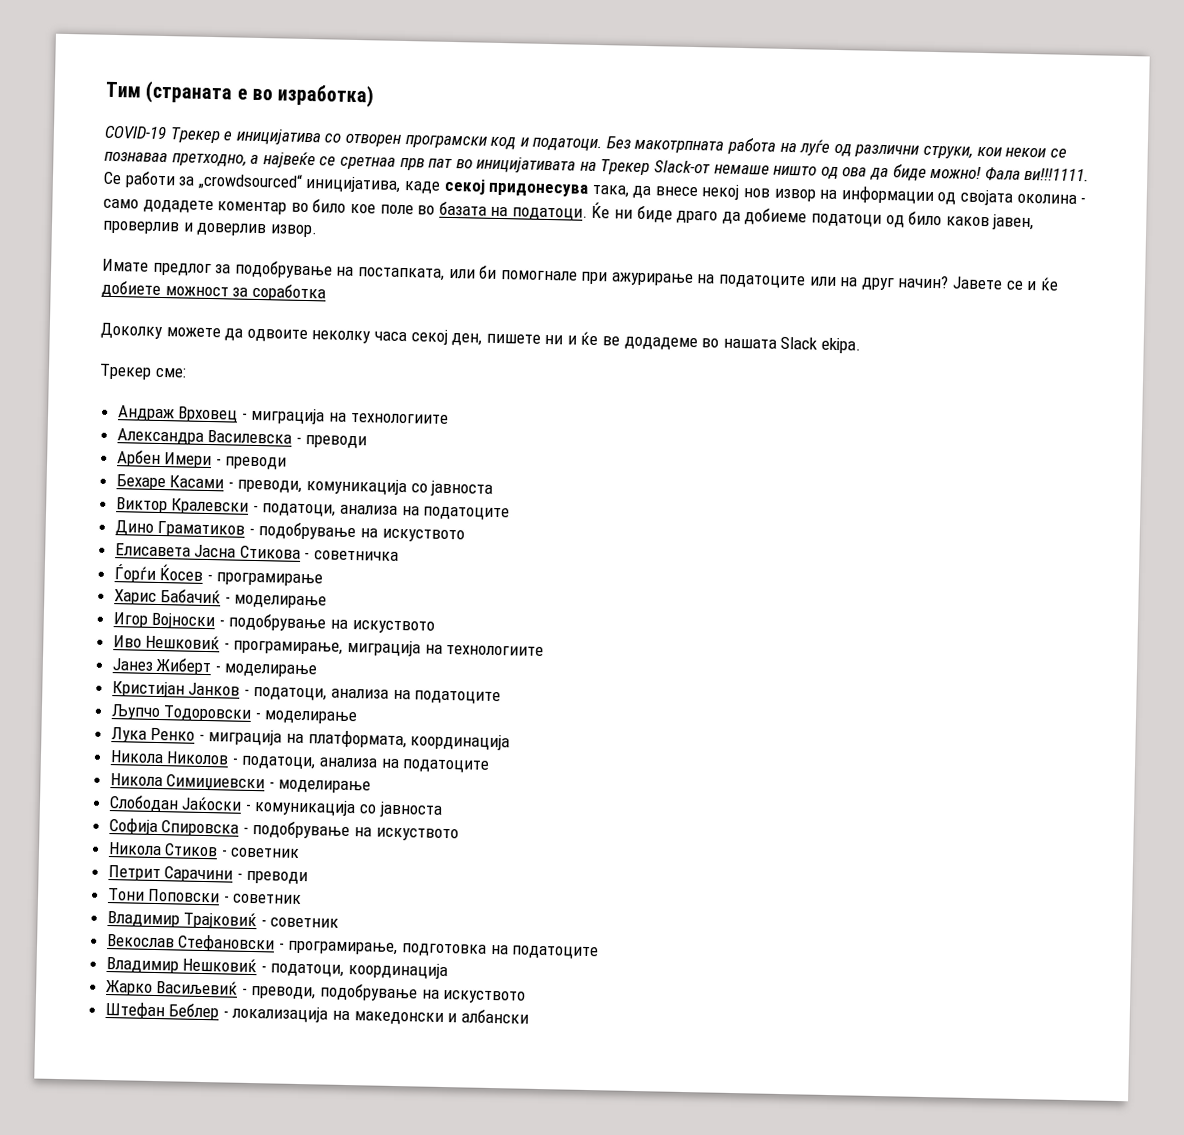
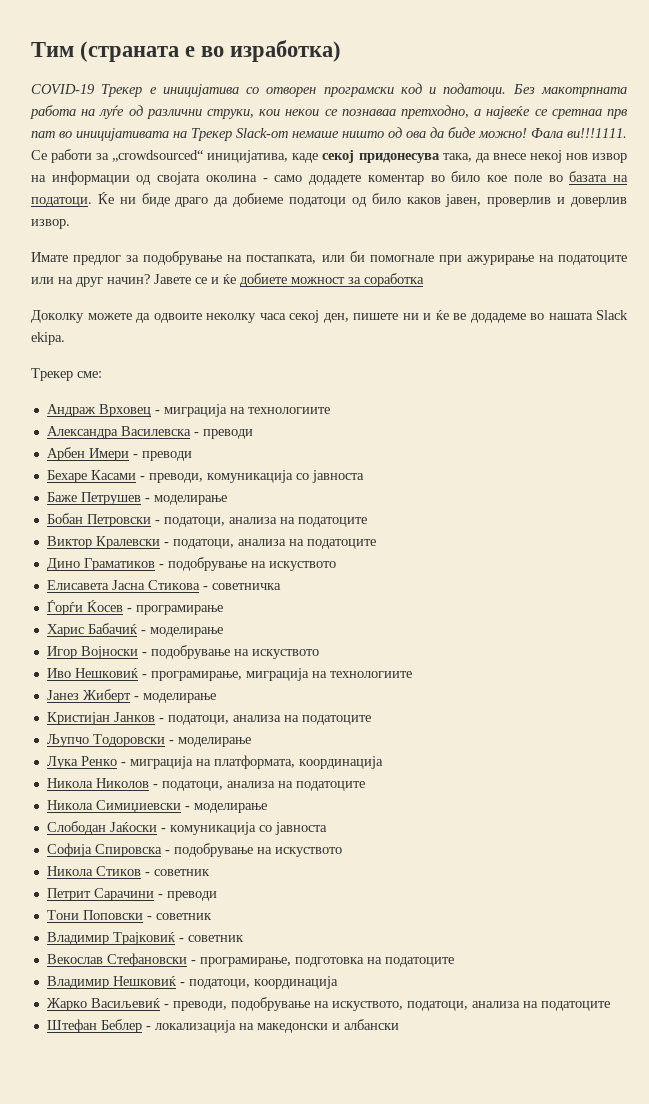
+ Баже Петрушев - моделирање
+ Бобан Петровски - податоци, анализа на податоците
- Жарко Васиљевиќ - преводи, подобрување на искуството
+ Жарко Васиљевиќ - преводи, подобрување на искуството, податоци, анализа на податоците

